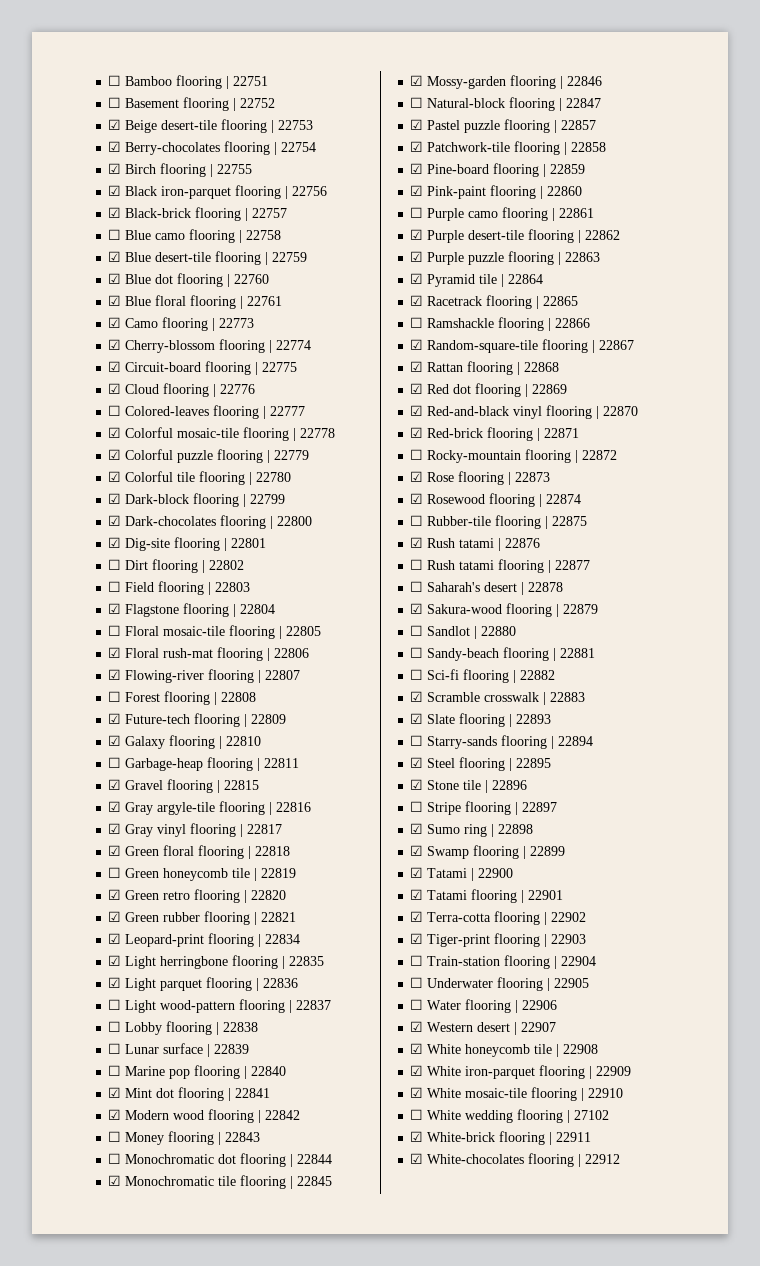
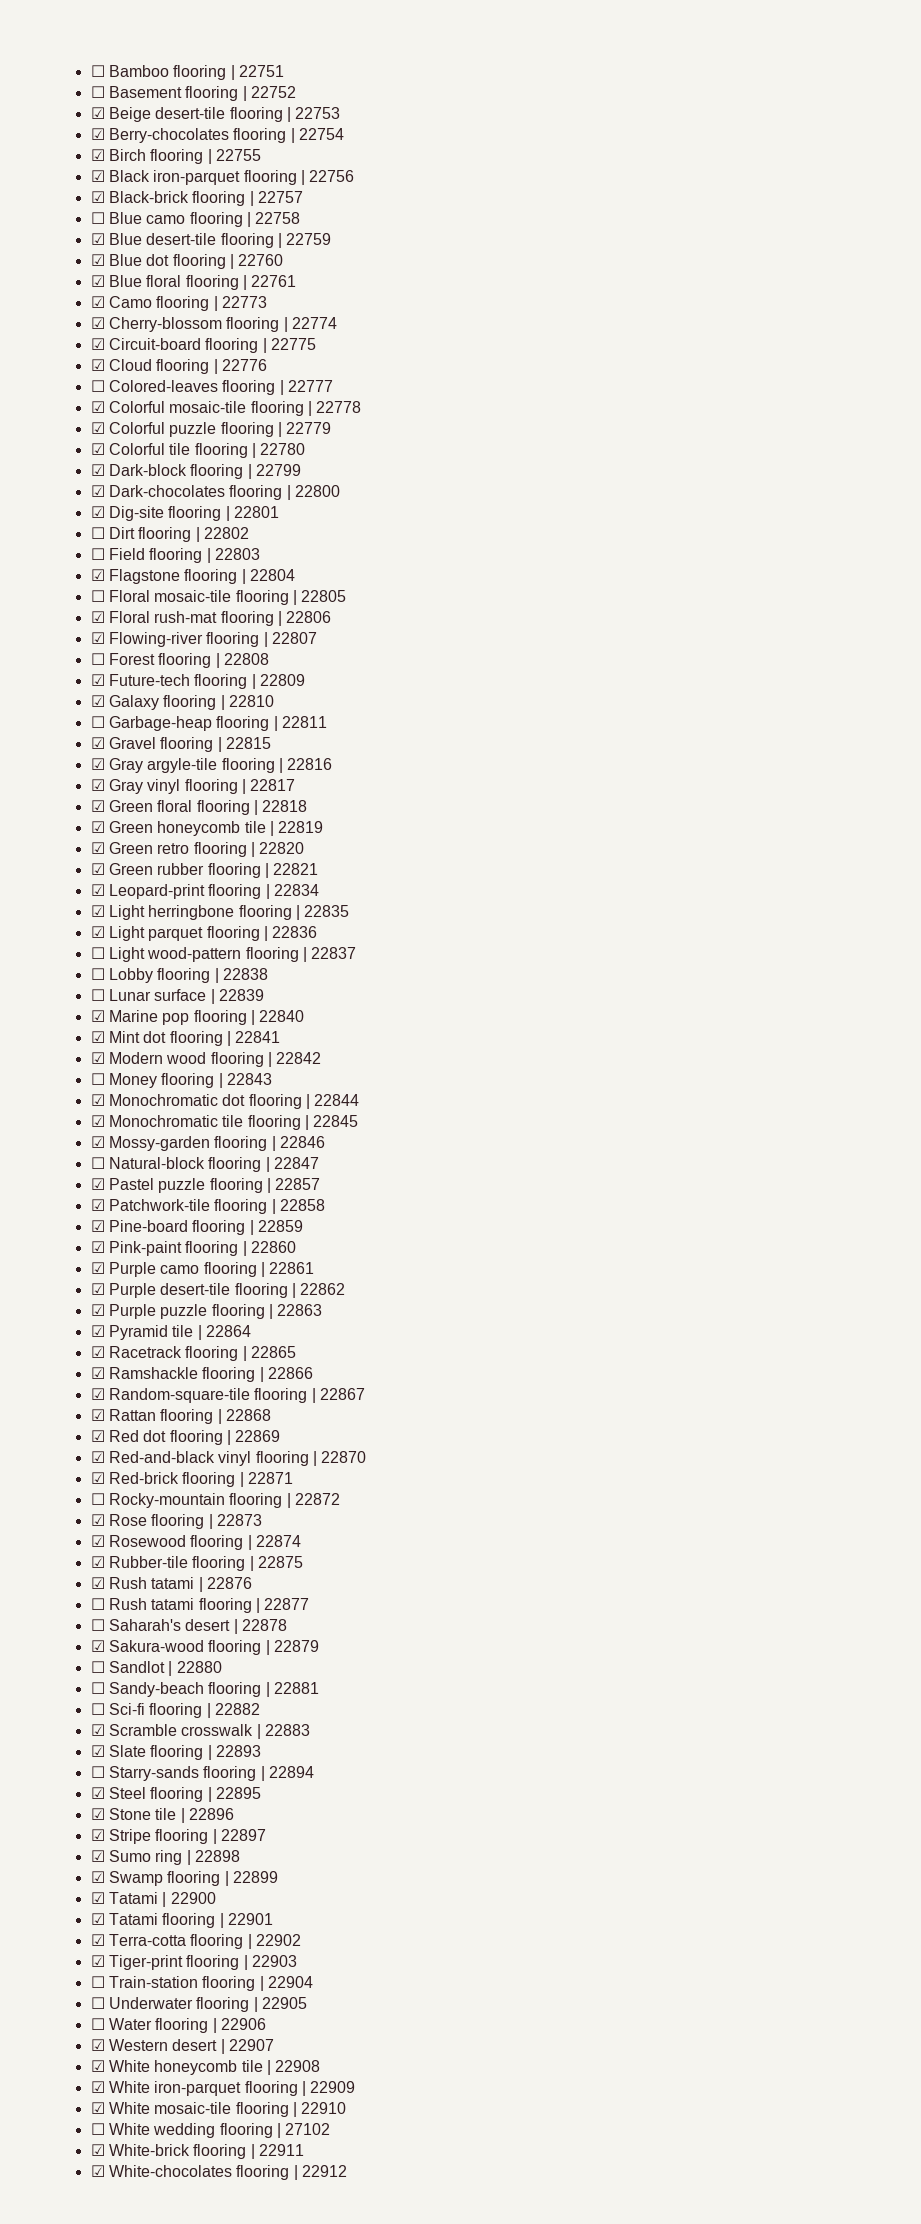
- ☐ Green honeycomb tile | 22819
+ ☑ Green honeycomb tile | 22819
- ☐ Marine pop flooring | 22840
+ ☑ Marine pop flooring | 22840
- ☐ Monochromatic dot flooring | 22844
+ ☑ Monochromatic dot flooring | 22844
- ☐ Purple camo flooring | 22861
+ ☑ Purple camo flooring | 22861
- ☐ Ramshackle flooring | 22866
+ ☑ Ramshackle flooring | 22866
- ☐ Rubber-tile flooring | 22875
+ ☑ Rubber-tile flooring | 22875
- ☐ Stripe flooring | 22897
+ ☑ Stripe flooring | 22897

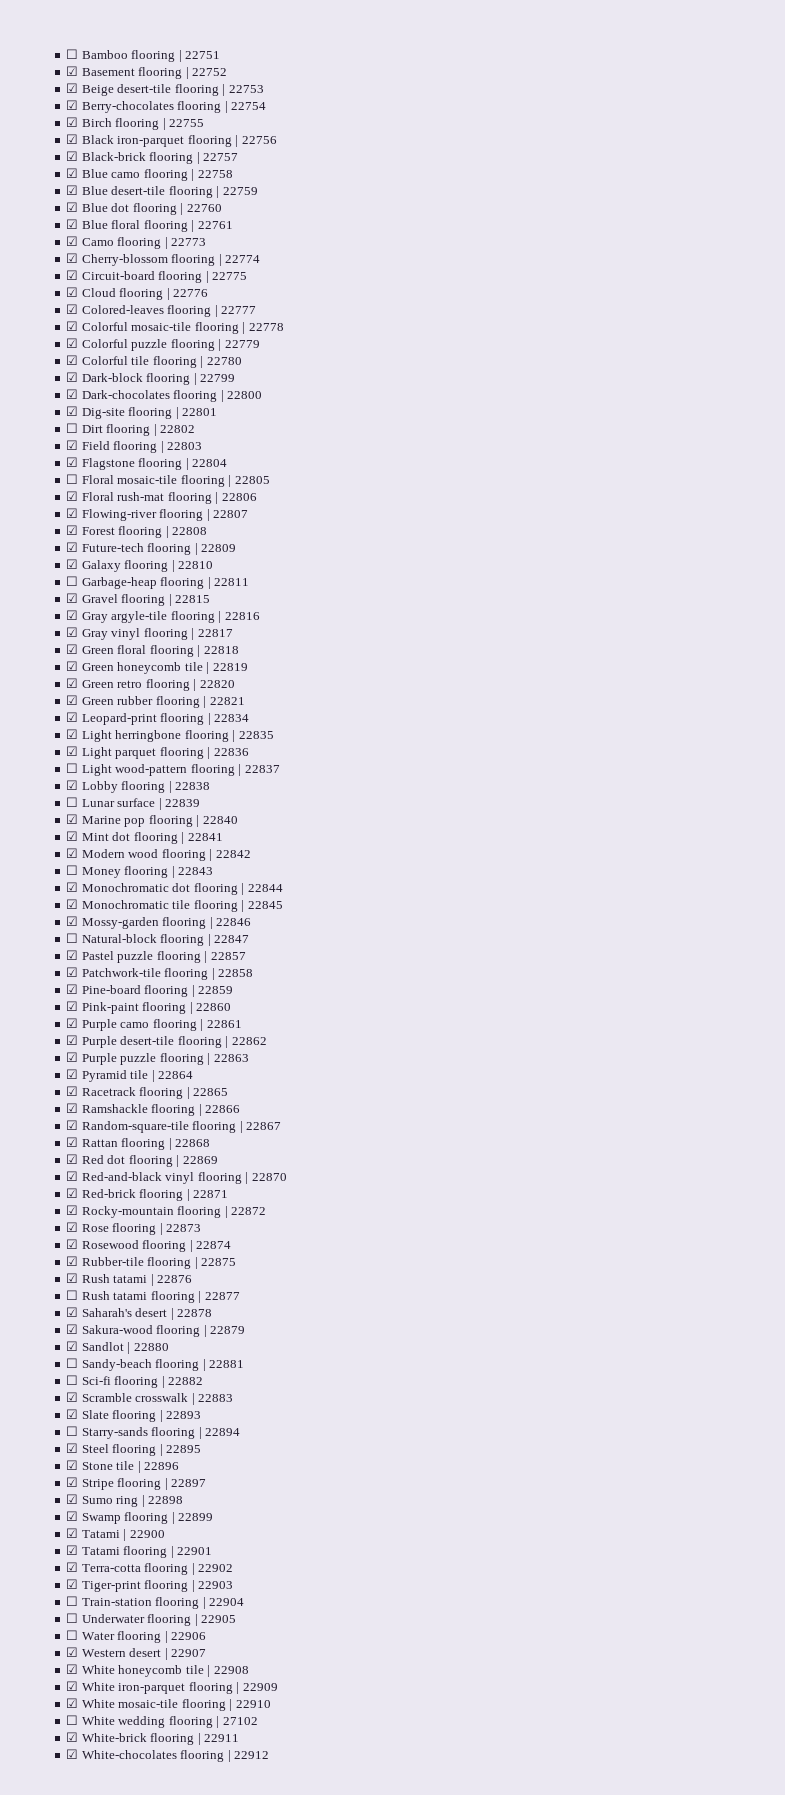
- ☐ Basement flooring | 22752
+ ☑ Basement flooring | 22752
- ☐ Blue camo flooring | 22758
+ ☑ Blue camo flooring | 22758
- ☐ Colored-leaves flooring | 22777
+ ☑ Colored-leaves flooring | 22777
- ☐ Field flooring | 22803
+ ☑ Field flooring | 22803
- ☐ Forest flooring | 22808
+ ☑ Forest flooring | 22808
- ☐ Lobby flooring | 22838
+ ☑ Lobby flooring | 22838
- ☐ Rocky-mountain flooring | 22872
+ ☑ Rocky-mountain flooring | 22872
- ☐ Saharah's desert | 22878
+ ☑ Saharah's desert | 22878
- ☐ Sandlot | 22880
+ ☑ Sandlot | 22880

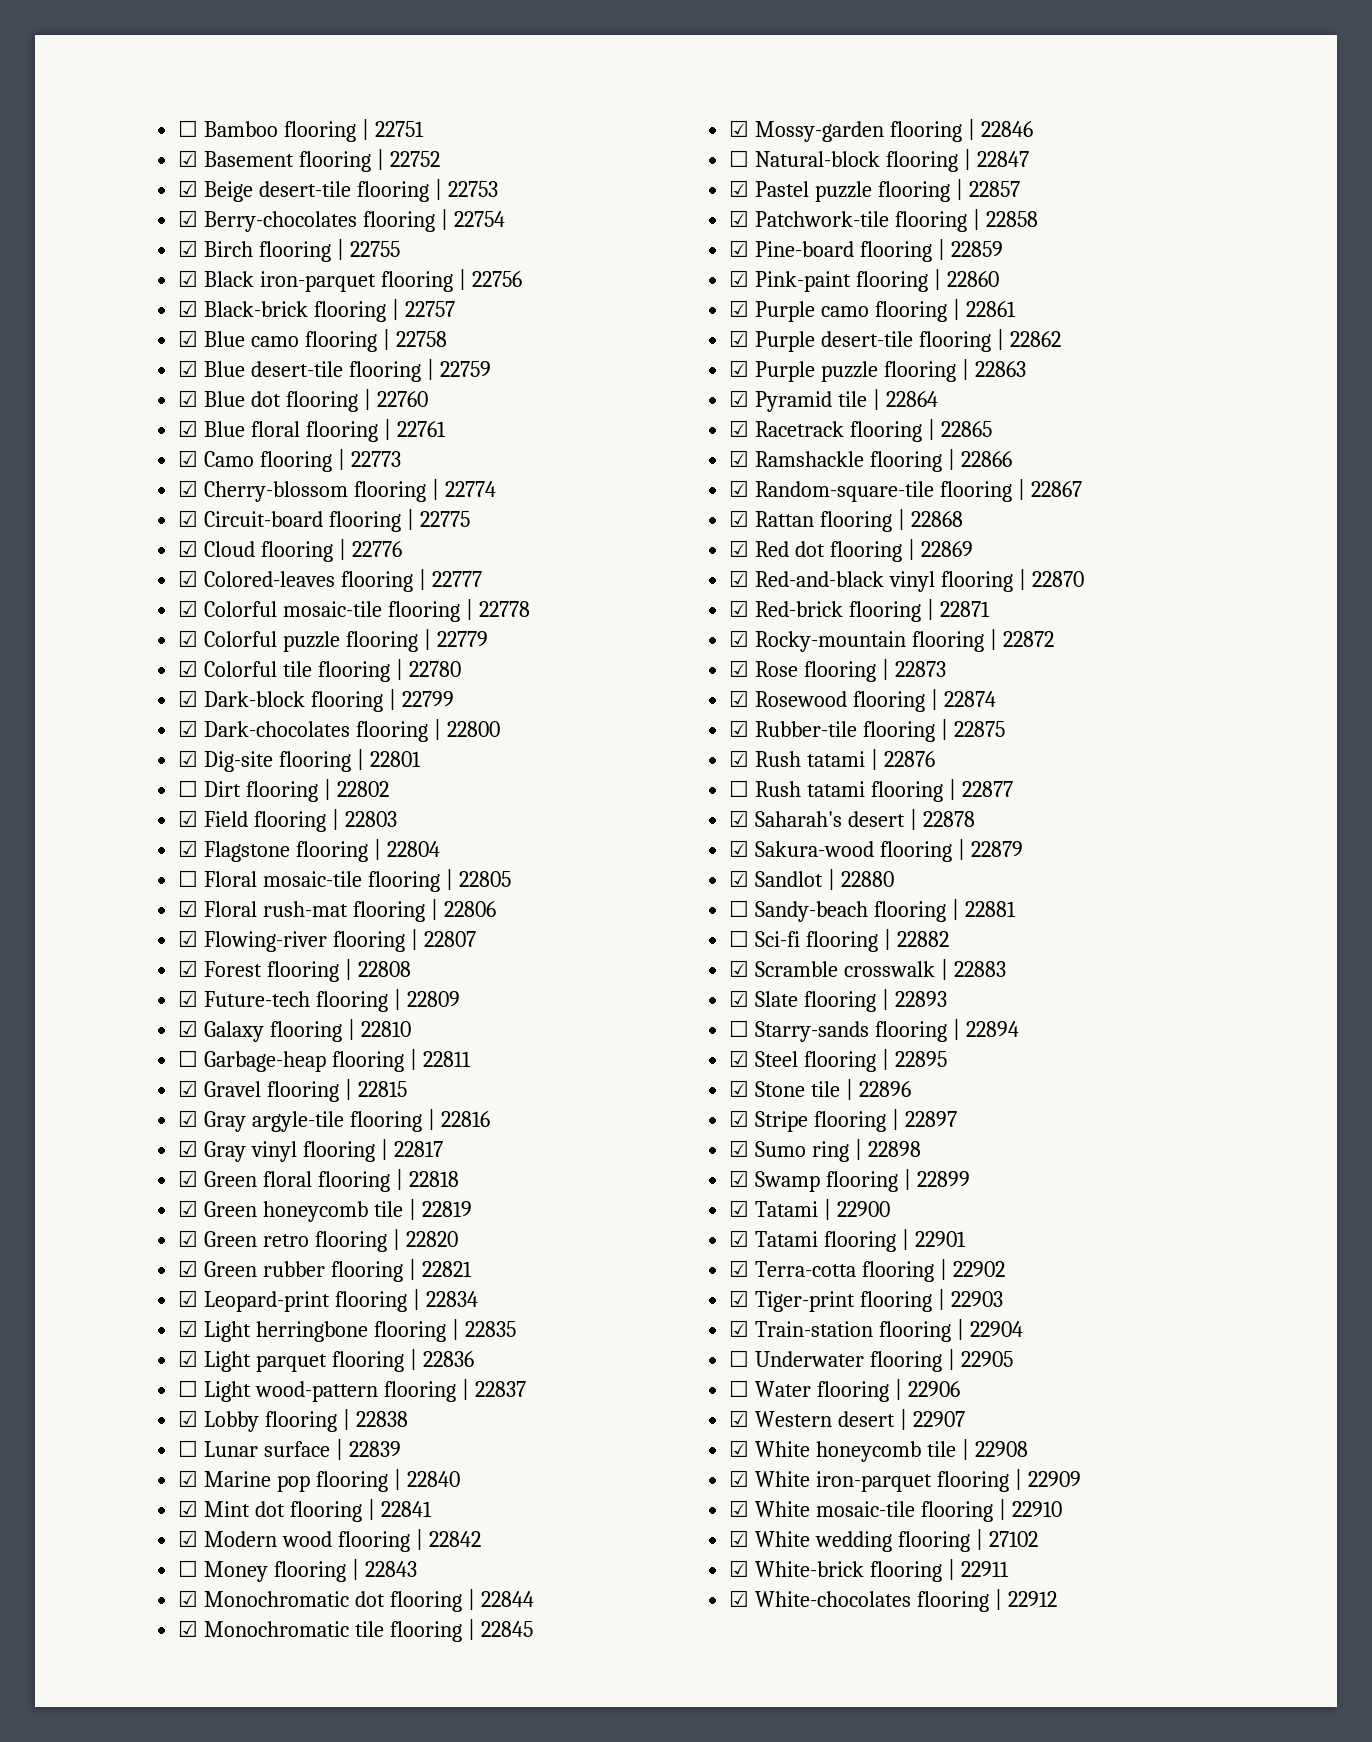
- ☐ Train-station flooring | 22904
+ ☑ Train-station flooring | 22904
- ☐ White wedding flooring | 27102
+ ☑ White wedding flooring | 27102

